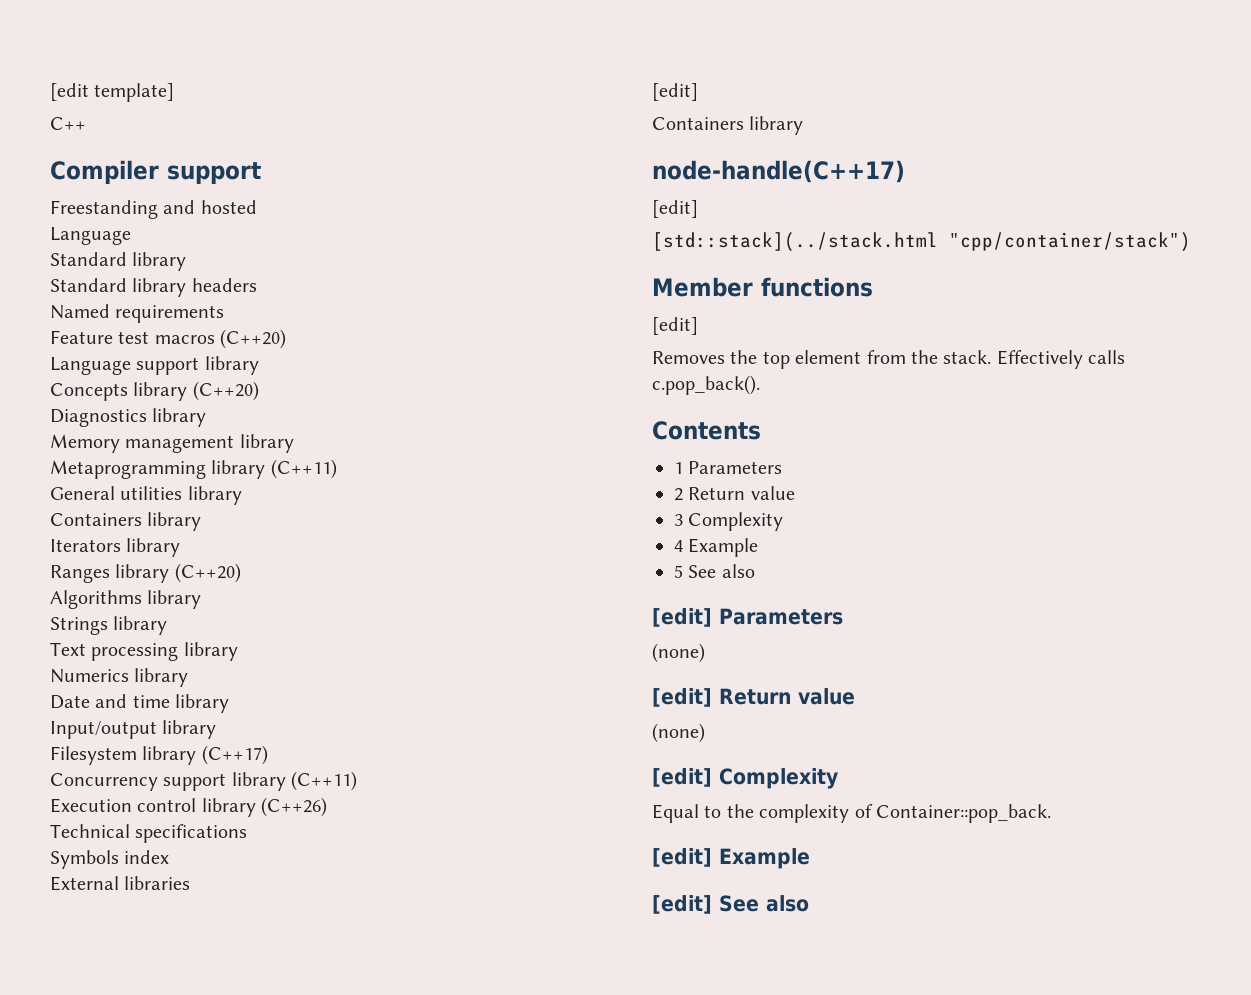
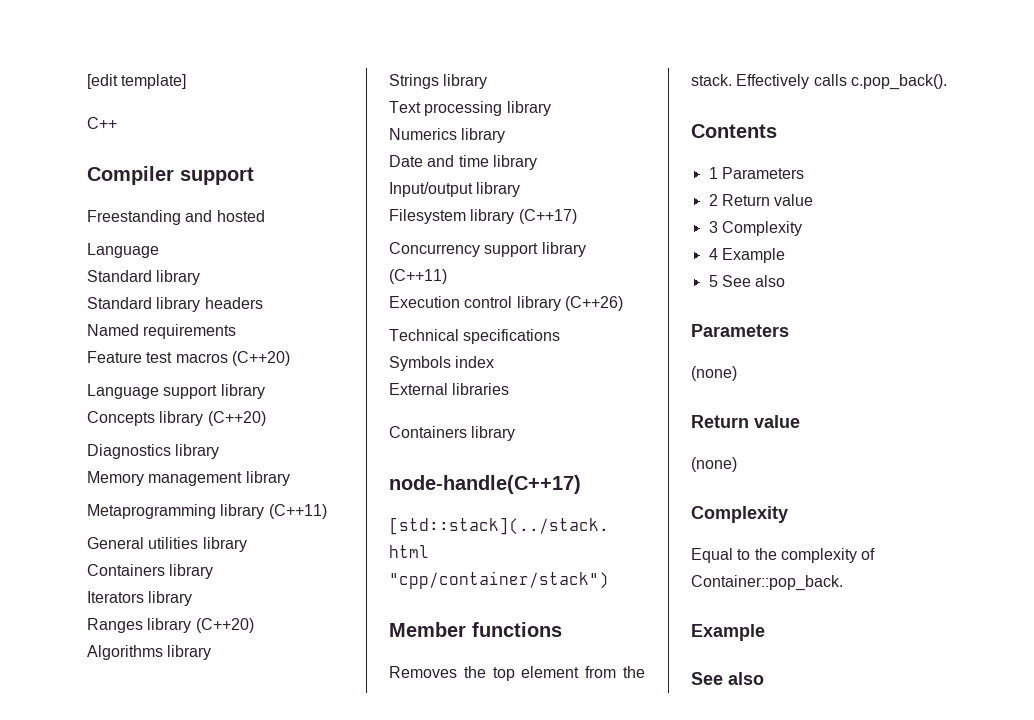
  External libraries
- [edit]
  node-handle(C++17)
- [edit]
  Member functions
- [edit]
  5 See also
- [edit] Parameters
+ Parameters
  (none)
- [edit] Return value
+ Return value
  (none)
- [edit] Complexity
+ Complexity
  Equal to the complexity of Container::pop_back.
- [edit] Example
- [edit] See also
+ Example
+ See also

